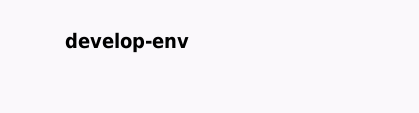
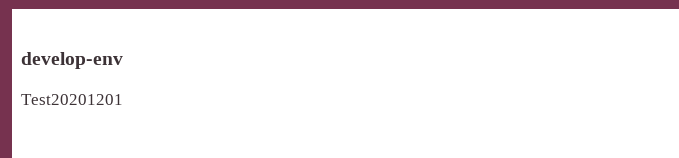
+ Test20201201

